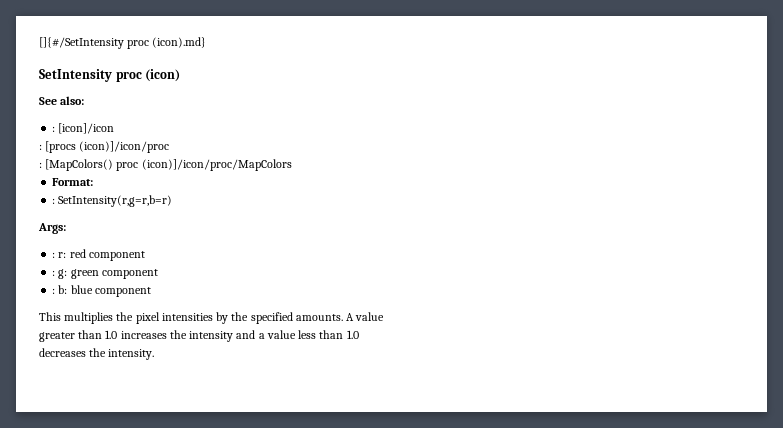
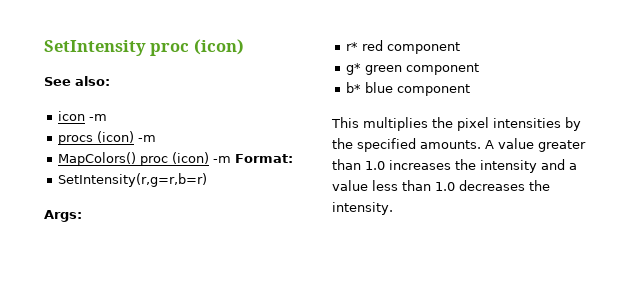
- []{#/SetIntensity proc (icon).md}
- : [icon]/icon
- : [procs (icon)]/icon/proc
- : [MapColors() proc (icon)]/icon/proc/MapColors
- Format:
+ icon -m
+ procs (icon) -m
+ MapColors() proc (icon) -m Format:
- : SetIntensity(r,g=r,b=r)
+ SetIntensity(r,g=r,b=r)
- : r: red component
+ r* red component
- : g: green component
+ g* green component
- : b: blue component
+ b* blue component
- A value
- greater than 1.0 increases the intensity and a value less than 1.0
- decreases the intensity.
+ A value greater than 1.0 increases the intensity and a value less than 1.0 decreases the intensity.

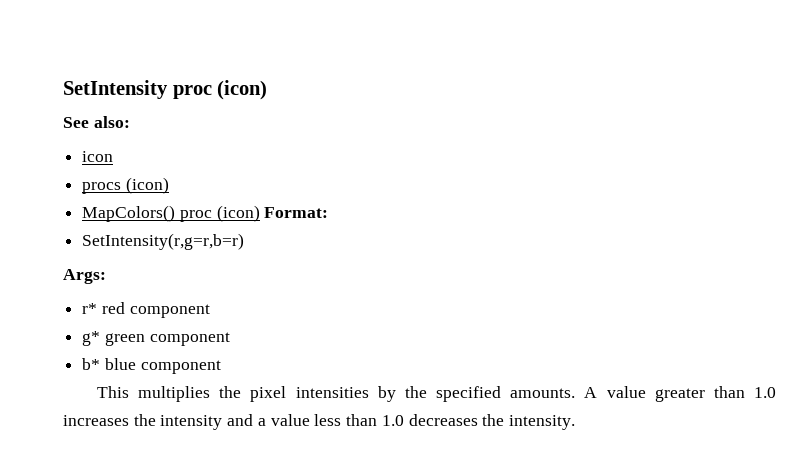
- icon -m
+ icon
- procs (icon) -m
+ procs (icon)
- MapColors() proc (icon) -m Format:
+ MapColors() proc (icon) Format:

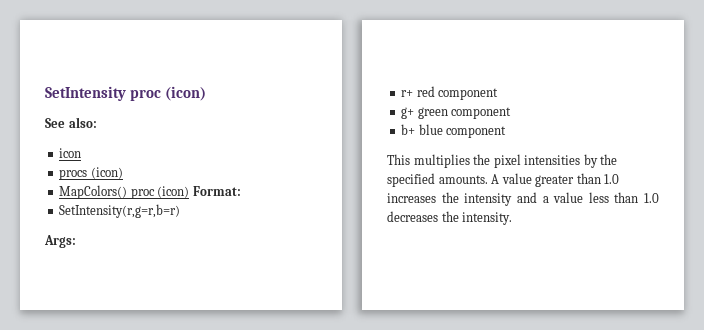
- r* red component
+ r+ red component
- g* green component
+ g+ green component
- b* blue component
+ b+ blue component

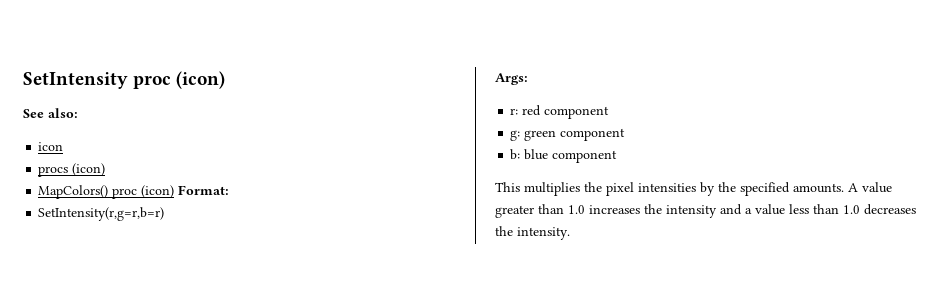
- r+ red component
+ r: red component
- g+ green component
+ g: green component
- b+ blue component
+ b: blue component

